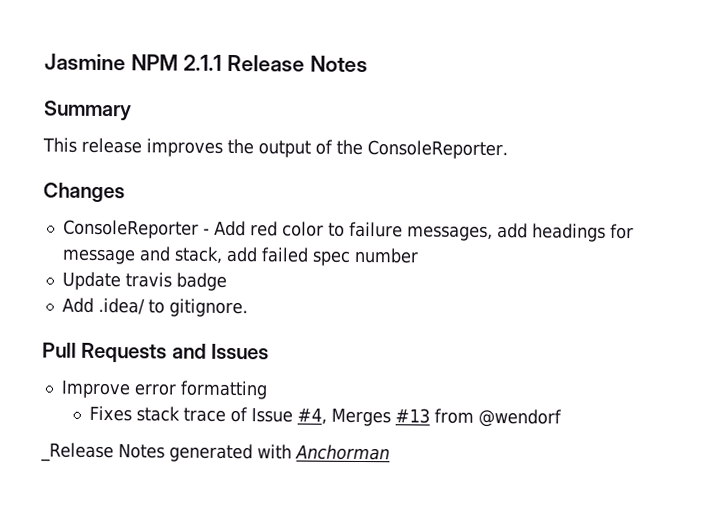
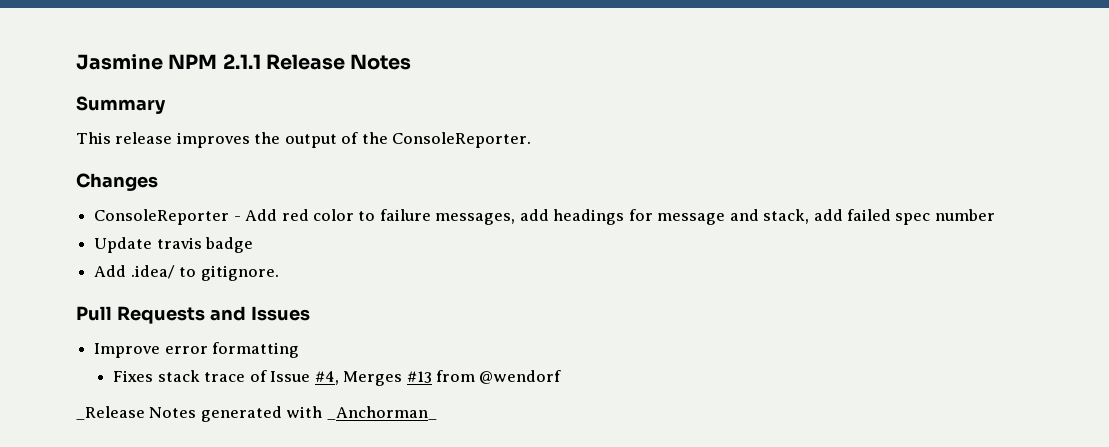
- _Release Notes generated with Anchorman
+ _Release Notes generated with _Anchorman_

